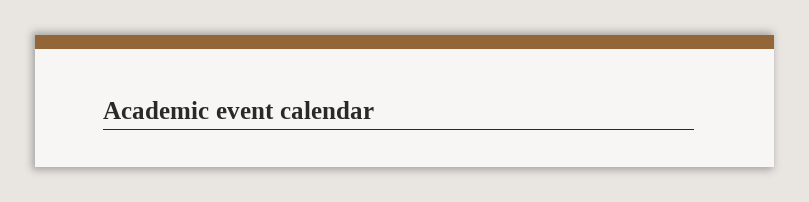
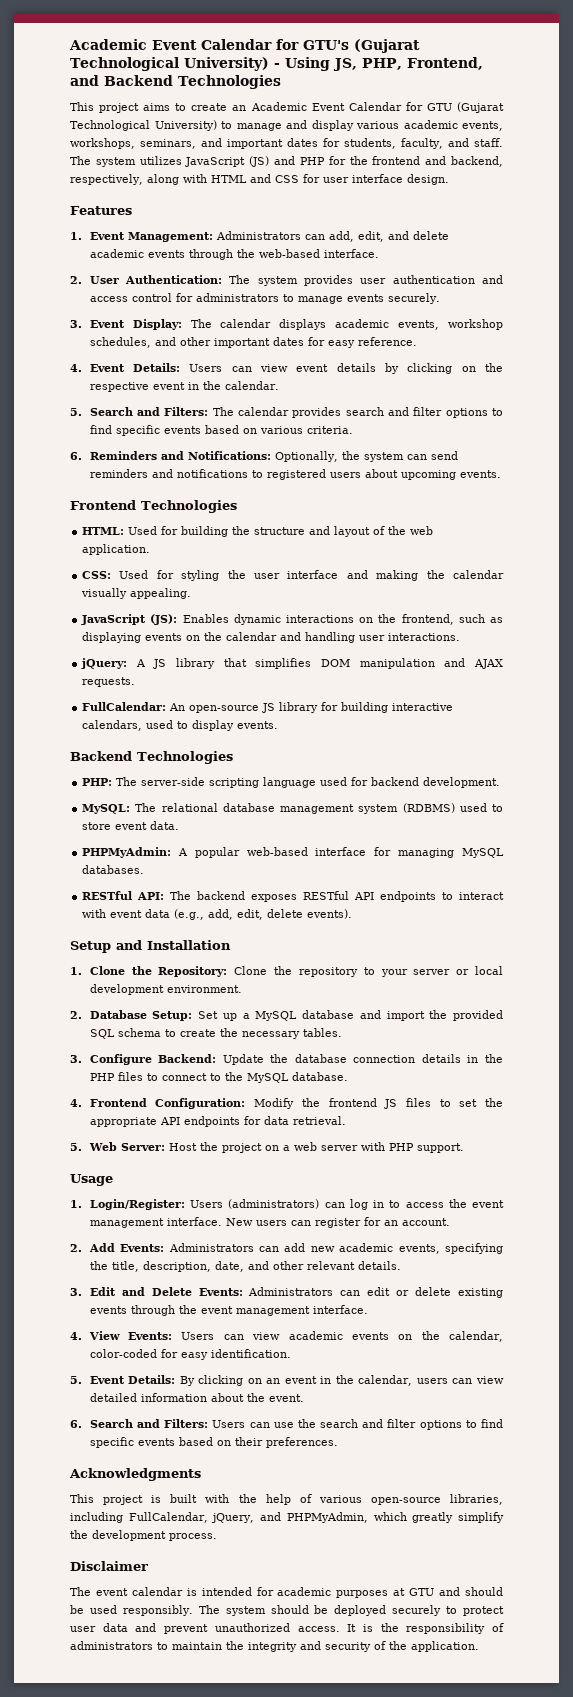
- Academic event calendar
+ Academic Event Calendar for GTU's (Gujarat Technological University) - Using JS, PHP, Frontend, and Backend Technologies
+ This project aims to create an Academic Event Calendar for GTU (Gujarat Technological University) to manage and display various academic events, workshops, seminars, and important dates for students, faculty, and staff. The system utilizes JavaScript (JS) and PHP for the frontend and backend, respectively, along with HTML and CSS for user interface design.
+ Features
+ 1. Event Management: Administrators can add, edit, and delete academic events through the web-based interface.
+ 2. User Authentication: The system provides user authentication and access control for administrators to manage events securely.
+ 3. Event Display: The calendar displays academic events, workshop schedules, and other important dates for easy reference.
+ 4. Event Details: Users can view event details by clicking on the respective event in the calendar.
+ 5. Search and Filters: The calendar provides search and filter options to find specific events based on various criteria.
+ 6. Reminders and Notifications: Optionally, the system can send reminders and notifications to registered users about upcoming events.
+ Frontend Technologies
+ HTML: Used for building the structure and layout of the web application.
+ CSS: Used for styling the user interface and making the calendar visually appealing.
+ JavaScript (JS): Enables dynamic interactions on the frontend, such as displaying events on the calendar and handling user interactions.
+ jQuery: A JS library that simplifies DOM manipulation and AJAX requests.
+ FullCalendar: An open-source JS library for building interactive calendars, used to display events.
+ Backend Technologies
+ PHP: The server-side scripting language used for backend development.
+ MySQL: The relational database management system (RDBMS) used to store event data.
+ PHPMyAdmin: A popular web-based interface for managing MySQL databases.
+ RESTful API: The backend exposes RESTful API endpoints to interact with event data (e.g., add, edit, delete events).
+ Setup and Installation
+ 1. Clone the Repository: Clone the repository to your server or local development environment.
+ 2. Database Setup: Set up a MySQL database and import the provided SQL schema to create the necessary tables.
+ 3. Configure Backend: Update the database connection details in the PHP files to connect to the MySQL database.
+ 4. Frontend Configuration: Modify the frontend JS files to set the appropriate API endpoints for data retrieval.
+ 5. Web Server: Host the project on a web server with PHP support.
+ Usage
+ 1. Login/Register: Users (administrators) can log in to access the event management interface. New users can register for an account.
+ 2. Add Events: Administrators can add new academic events, specifying the title, description, date, and other relevant details.
+ 3. Edit and Delete Events: Administrators can edit or delete existing events through the event management interface.
+ 4. View Events: Users can view academic events on the calendar, color-coded for easy identification.
+ 5. Event Details: By clicking on an event in the calendar, users can view detailed information about the event.
+ 6. Search and Filters: Users can use the search and filter options to find specific events based on their preferences.
+ Acknowledgments
+ This project is built with the help of various open-source libraries, including FullCalendar, jQuery, and PHPMyAdmin, which greatly simplify the development process.
+ Disclaimer
+ The event calendar is intended for academic purposes at GTU and should be used responsibly. The system should be deployed securely to protect user data and prevent unauthorized access. It is the responsibility of administrators to maintain the integrity and security of the application.

